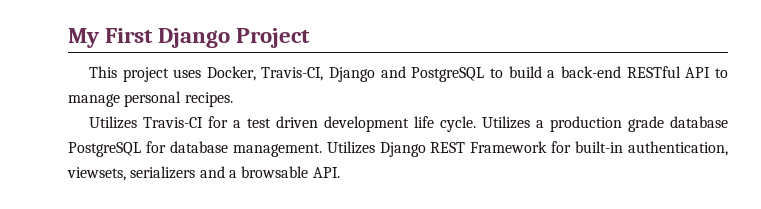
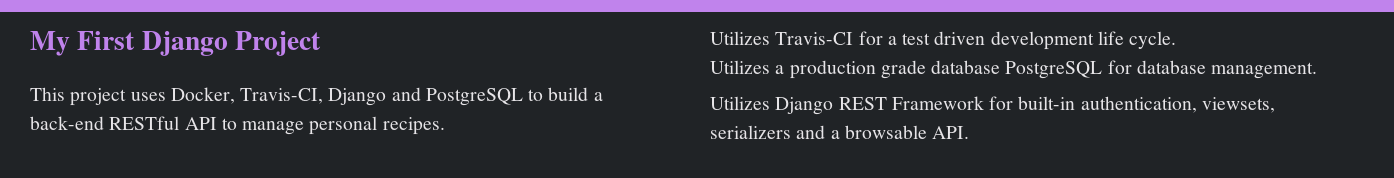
- Utilizes Travis-CI for a test driven development life cycle. Utilizes a production grade database PostgreSQL for database management. Utilizes Django REST Framework for built-in authentication, viewsets, serializers and a browsable API.
+ Utilizes Travis-CI for a test driven development life cycle.
+ Utilizes a production grade database PostgreSQL for database management.
+ Utilizes Django REST Framework for built-in authentication, viewsets, serializers and a browsable API.

